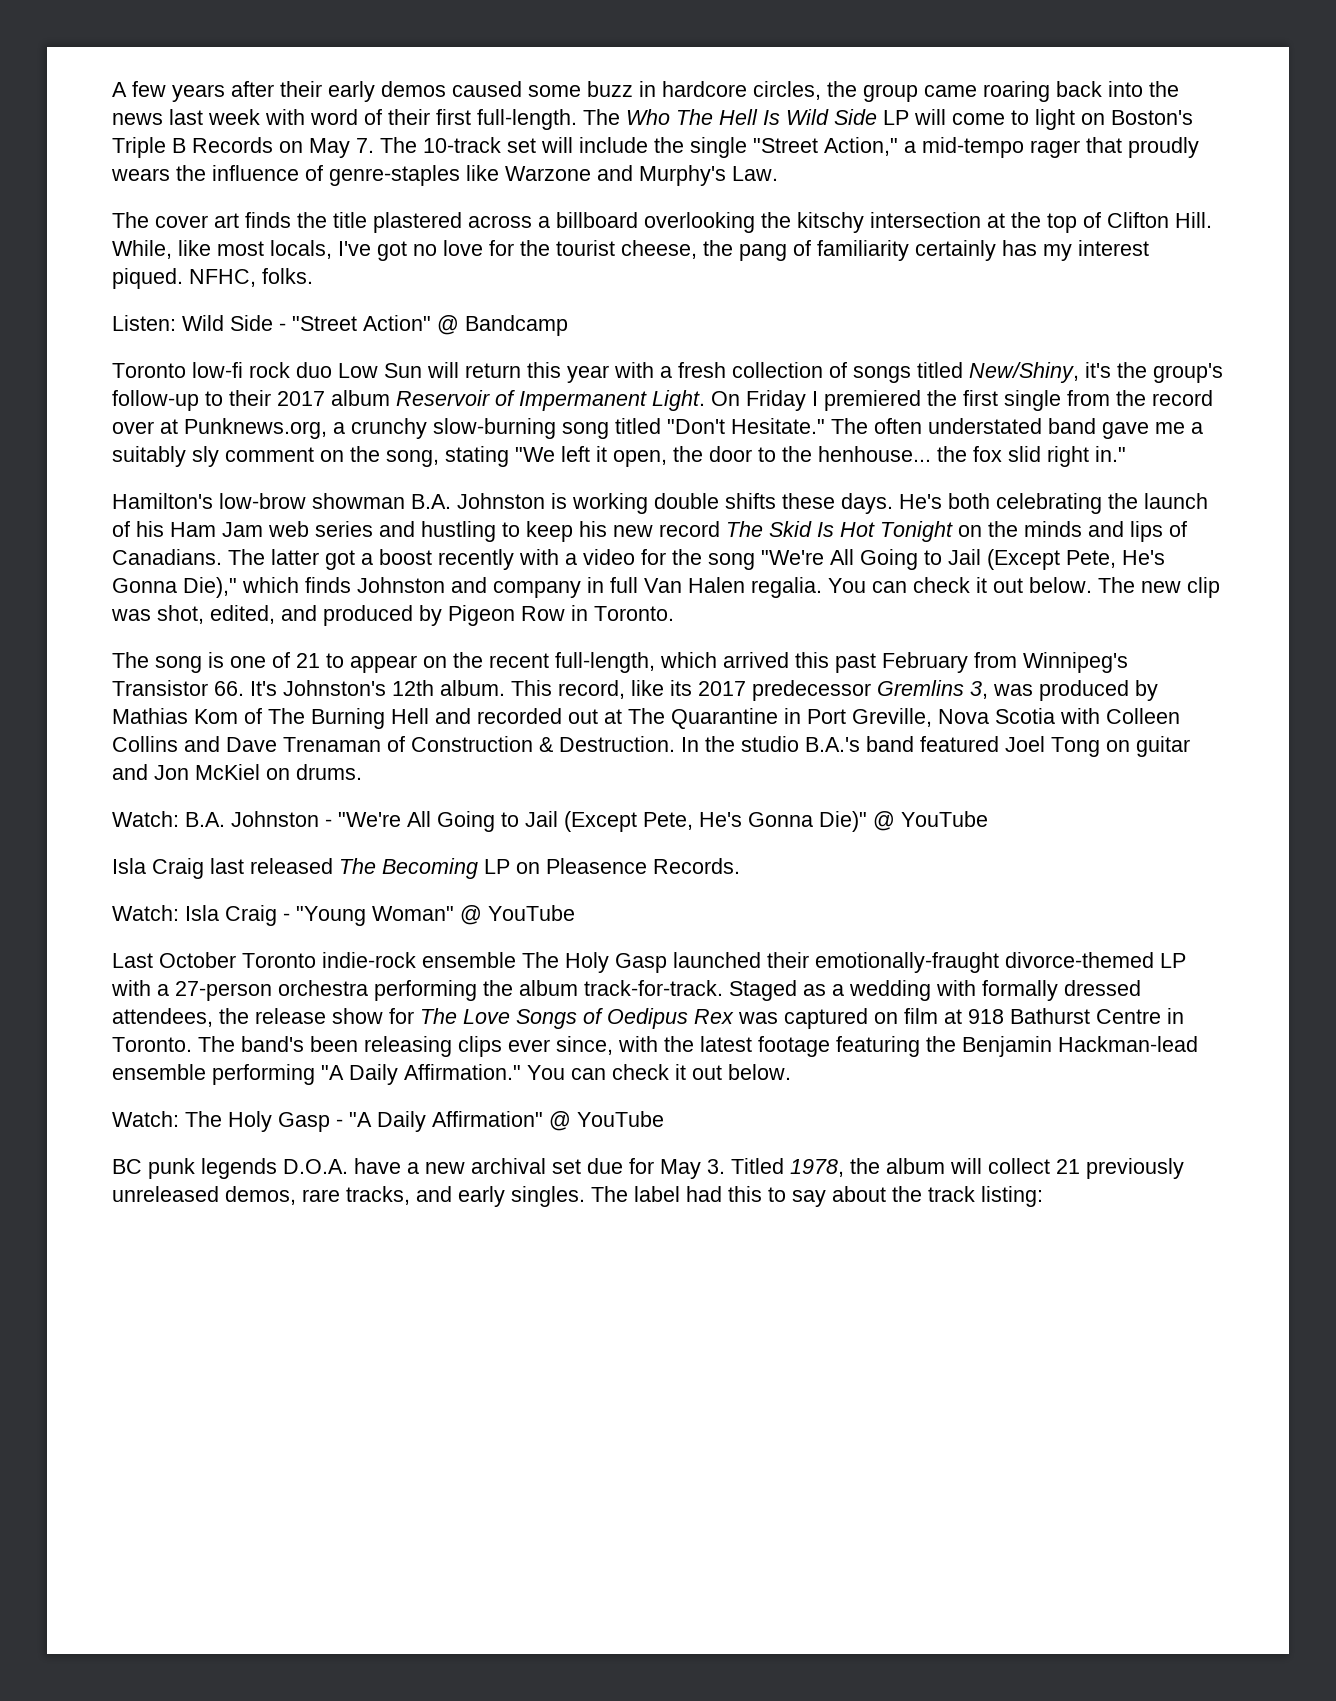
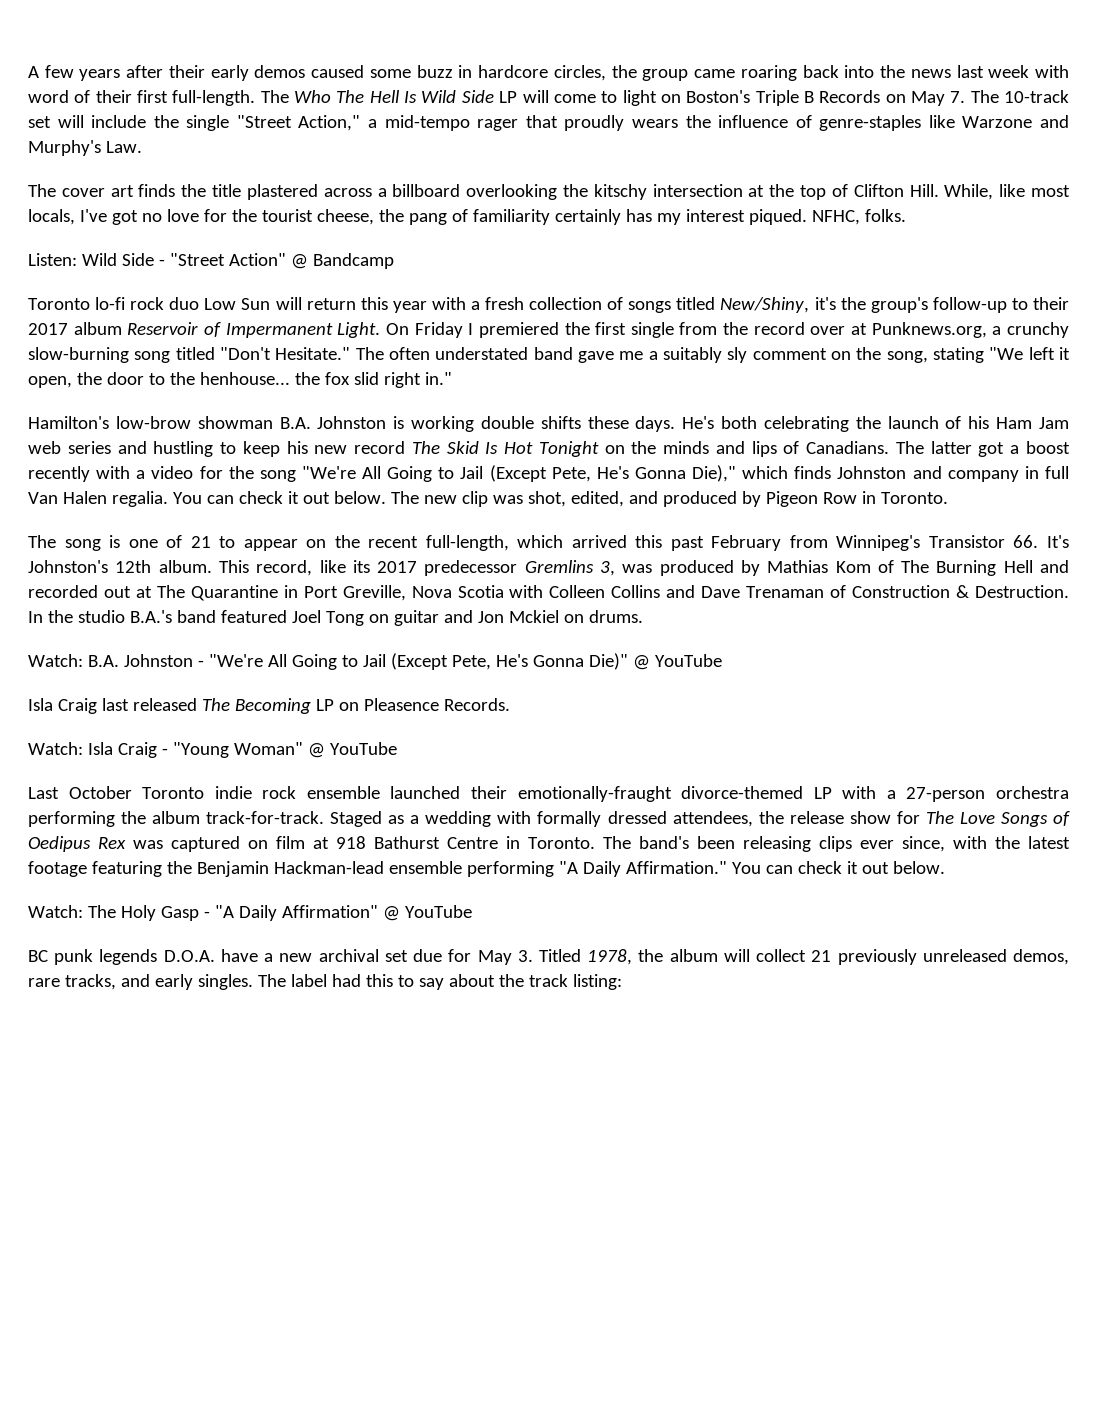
- Toronto low-fi rock duo Low Sun will return this year with a fresh collection of songs titled New/Shiny, it's the group's follow-up to their 2017 album Reservoir of Impermanent Light.
+ Toronto lo-fi rock duo Low Sun will return this year with a fresh collection of songs titled New/Shiny, it's the group's follow-up to their 2017 album Reservoir of Impermanent Light.
- In the studio B.A.'s band featured Joel Tong on guitar and Jon McKiel on drums.
+ In the studio B.A.'s band featured Joel Tong on guitar and Jon Mckiel on drums.
- Last October Toronto indie-rock ensemble The Holy Gasp launched their emotionally-fraught divorce-themed LP with a 27-person orchestra performing the album track-for-track.
+ Last October Toronto indie rock ensemble launched their emotionally-fraught divorce-themed LP with a 27-person orchestra performing the album track-for-track.

